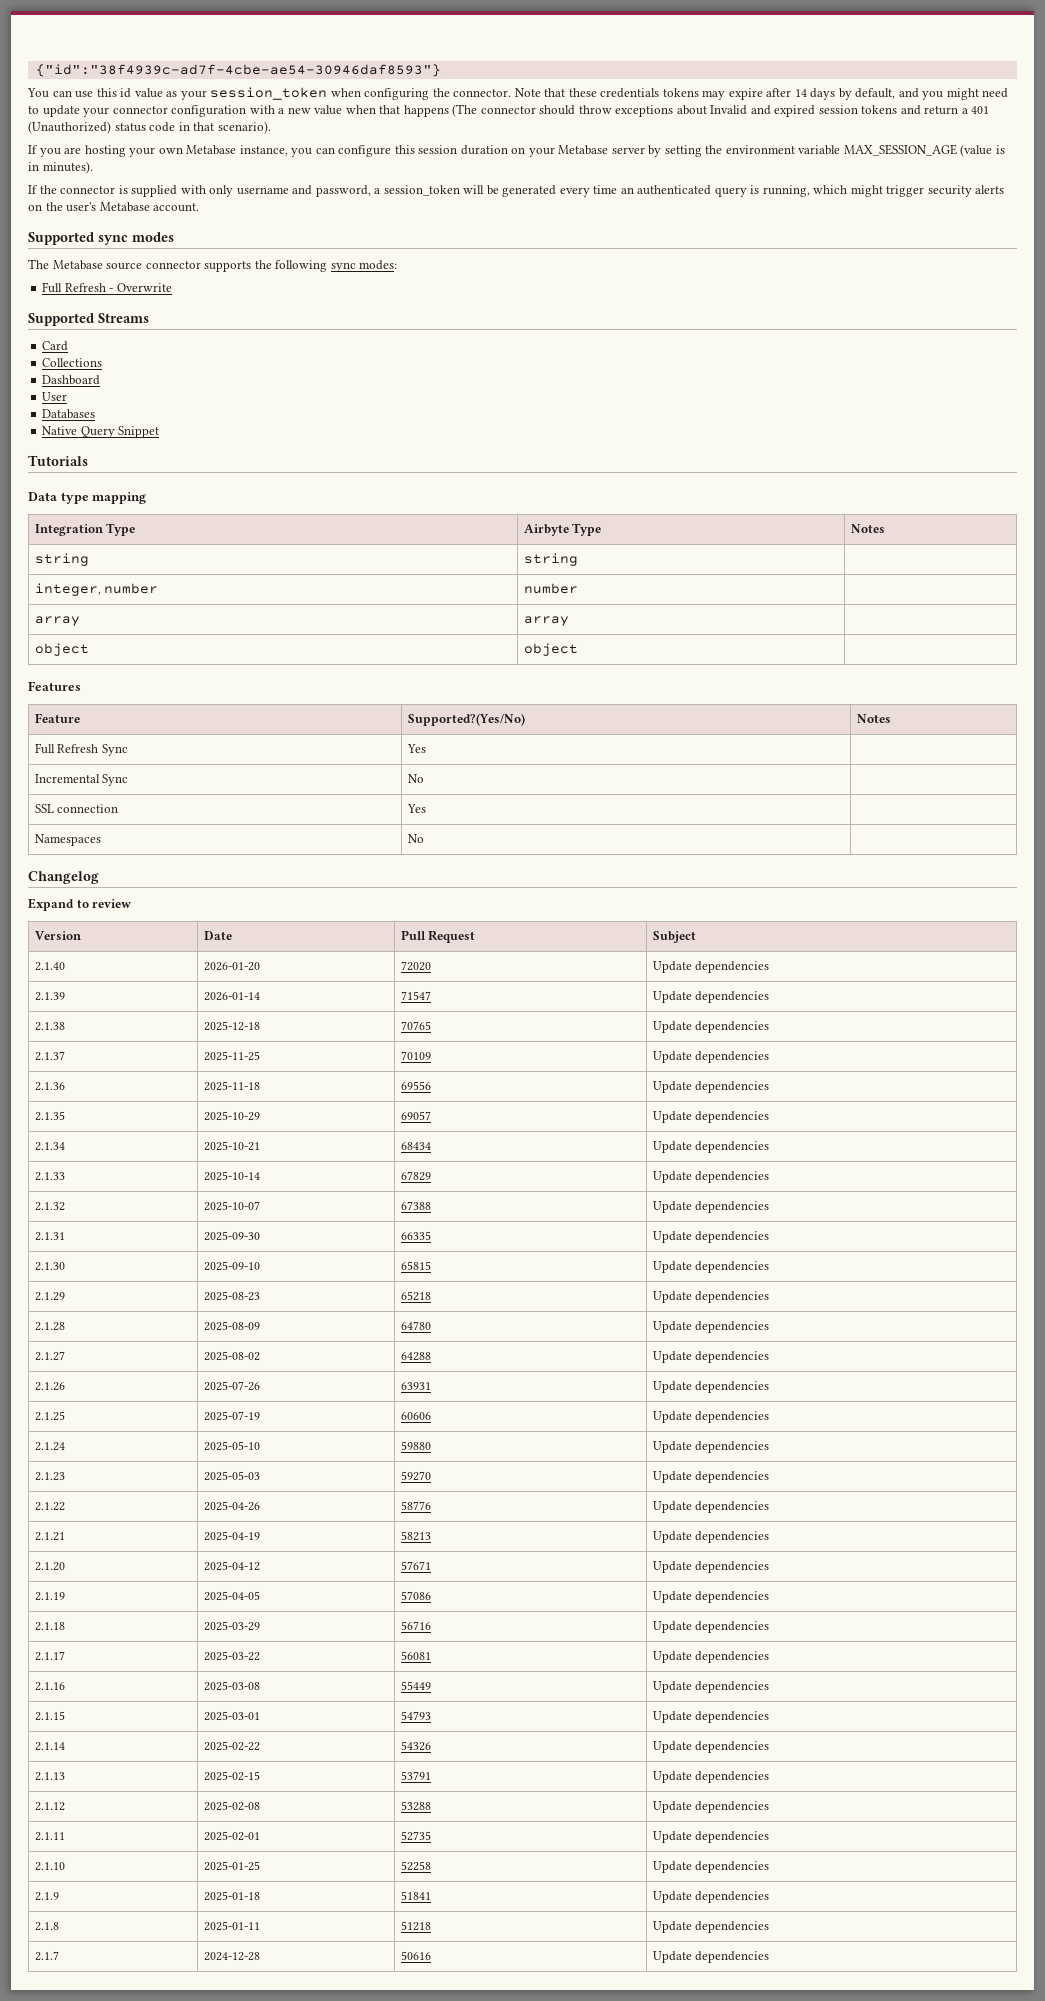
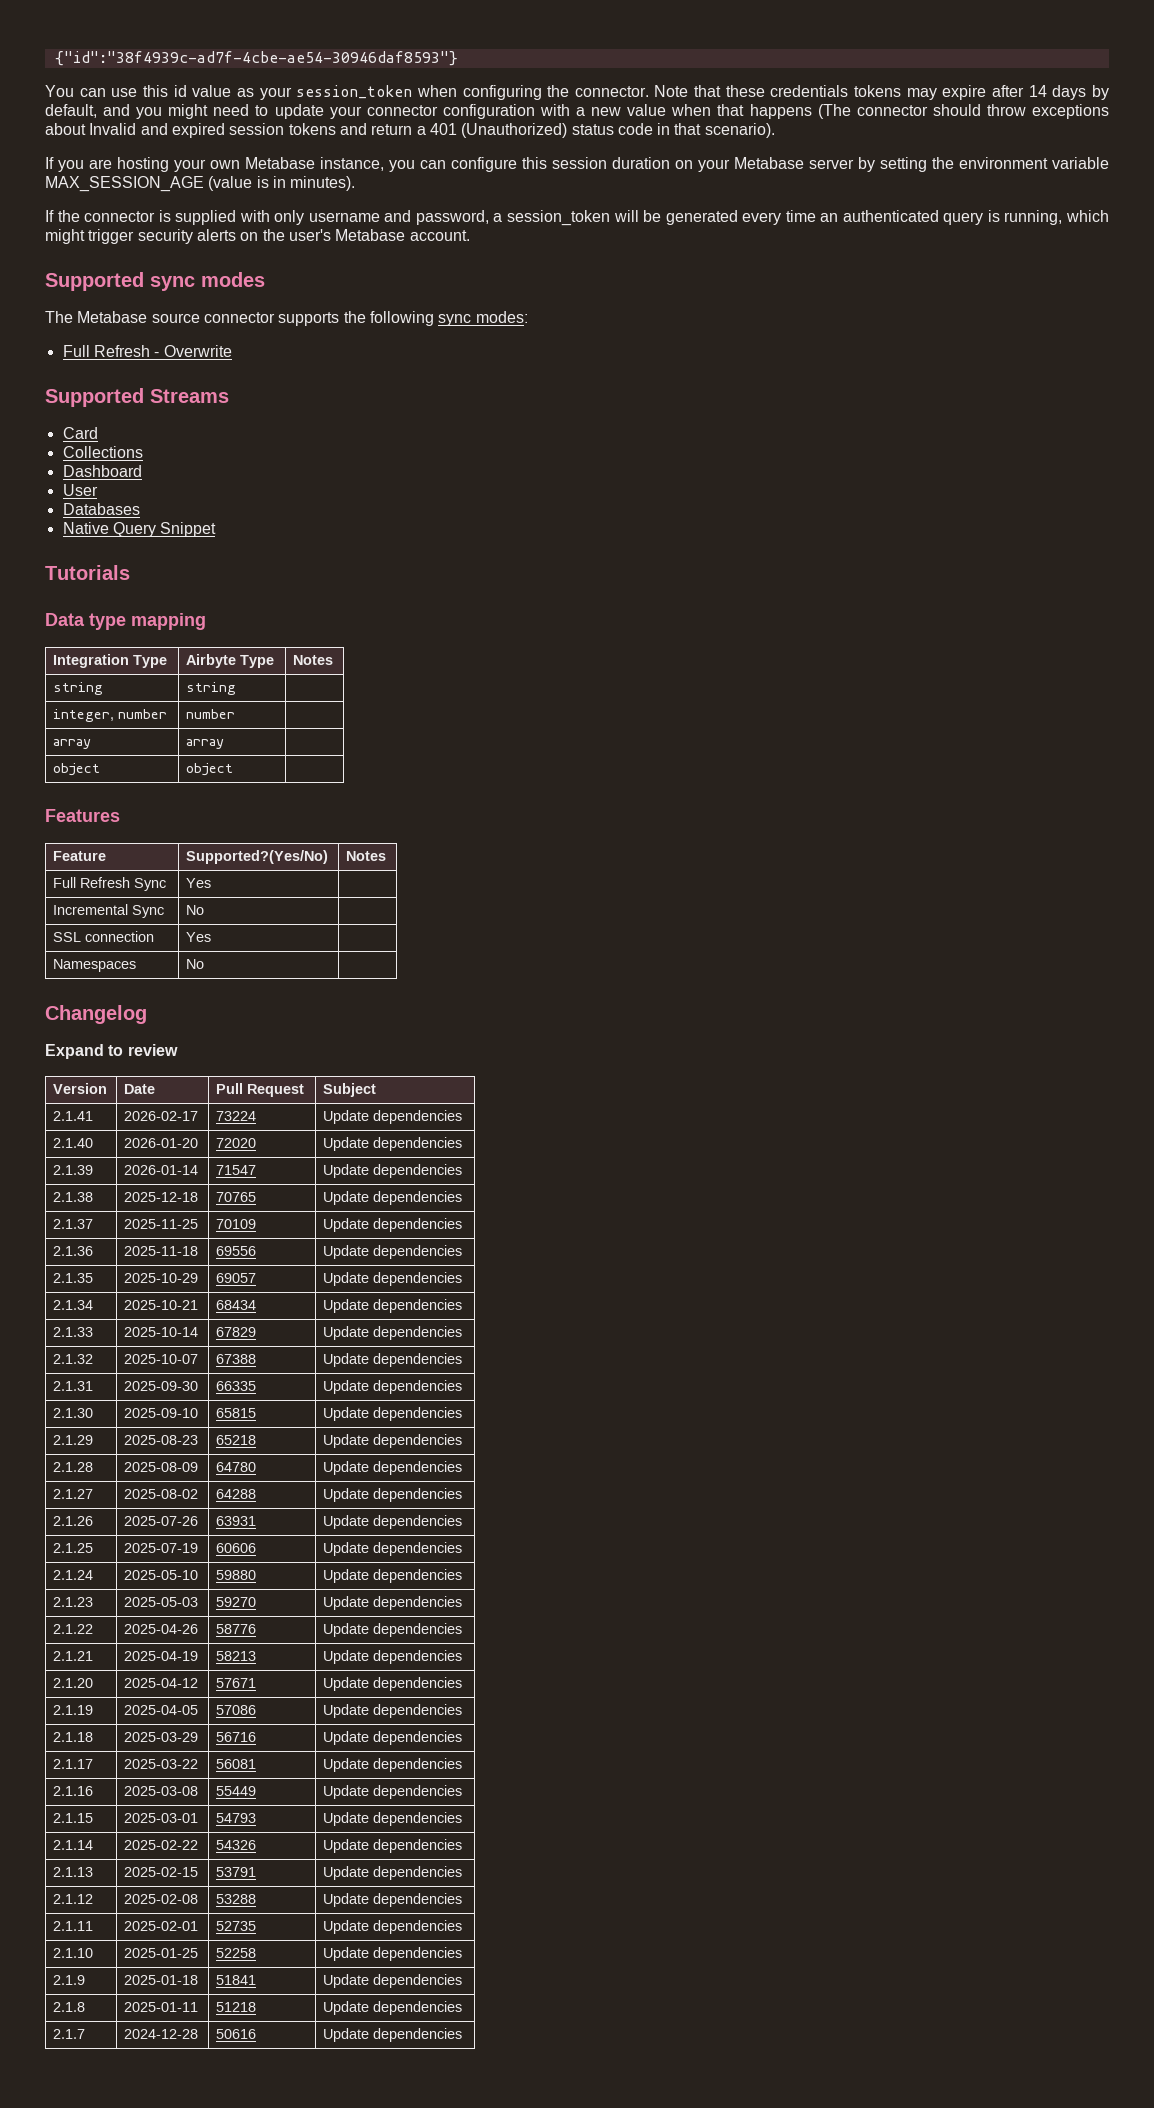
+ 2.1.41 | 2026-02-17 | 73224 | Update dependencies

